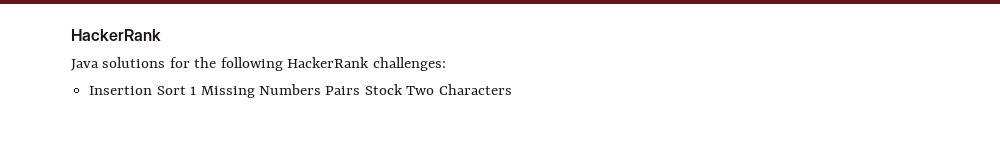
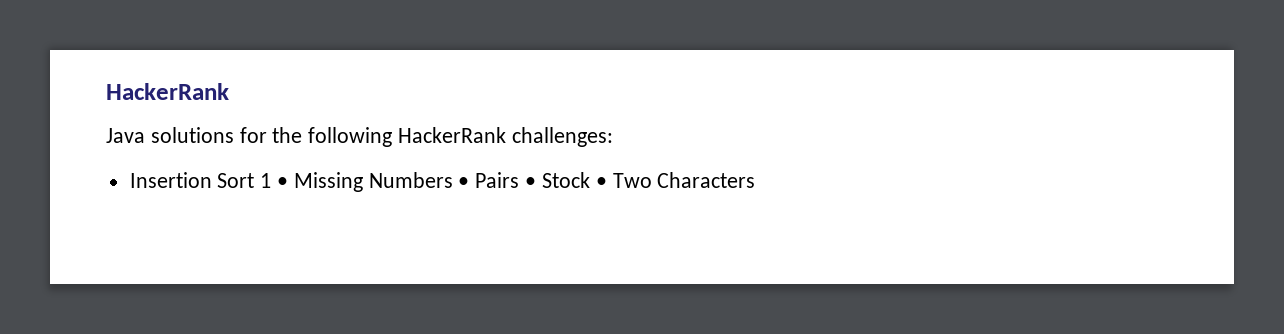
- Insertion Sort 1 Missing Numbers Pairs Stock Two Characters
+ Insertion Sort 1 • Missing Numbers • Pairs • Stock • Two Characters

